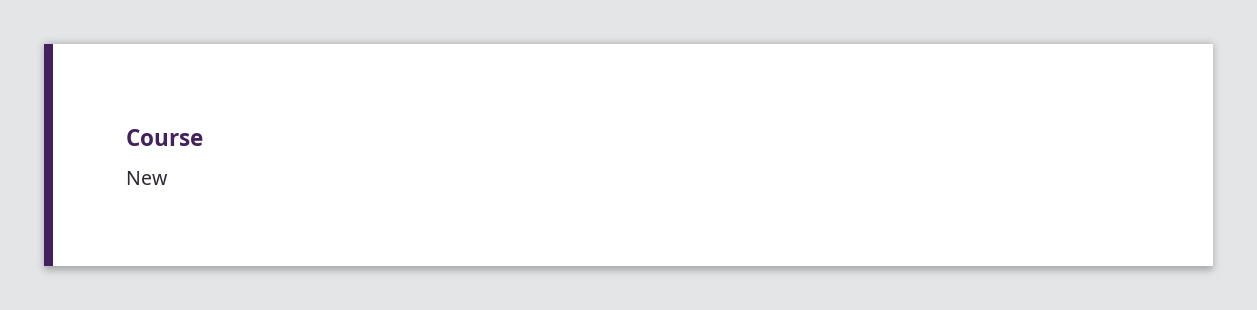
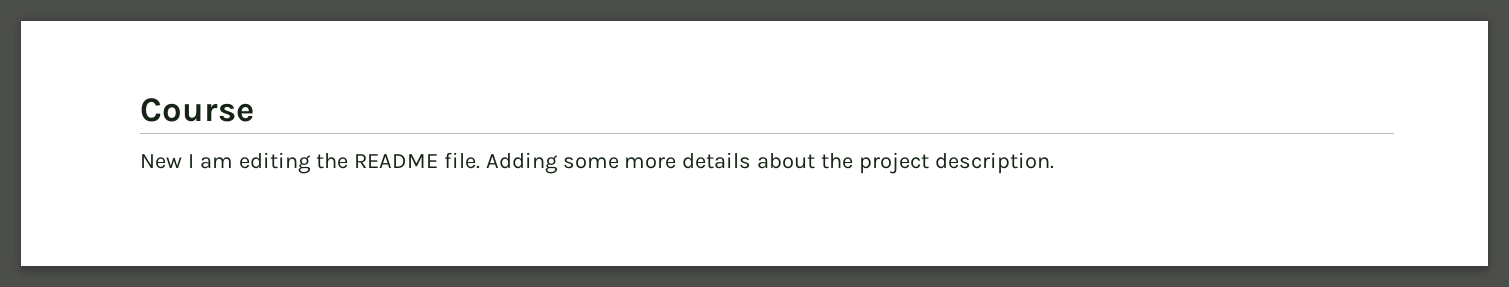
- New
+ New I am editing the README file. Adding some more details about the project description.

